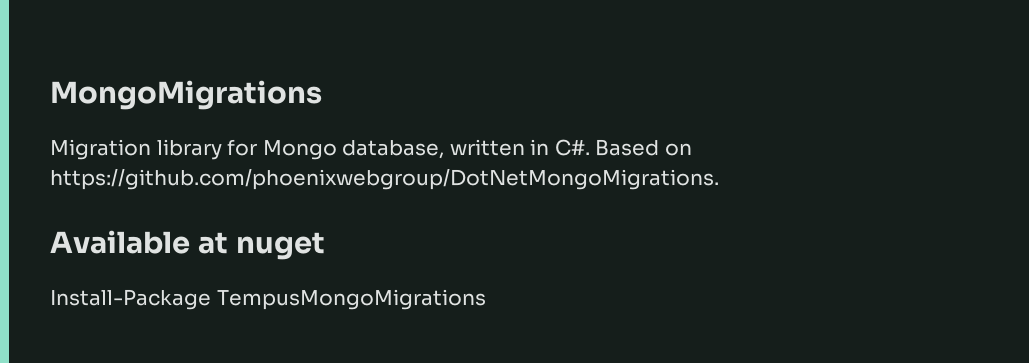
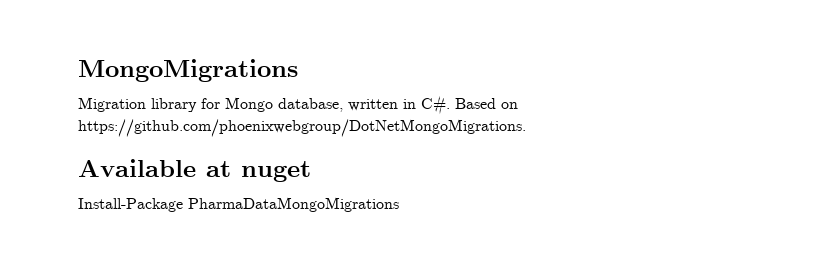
- Install-Package TempusMongoMigrations
+ Install-Package PharmaDataMongoMigrations

